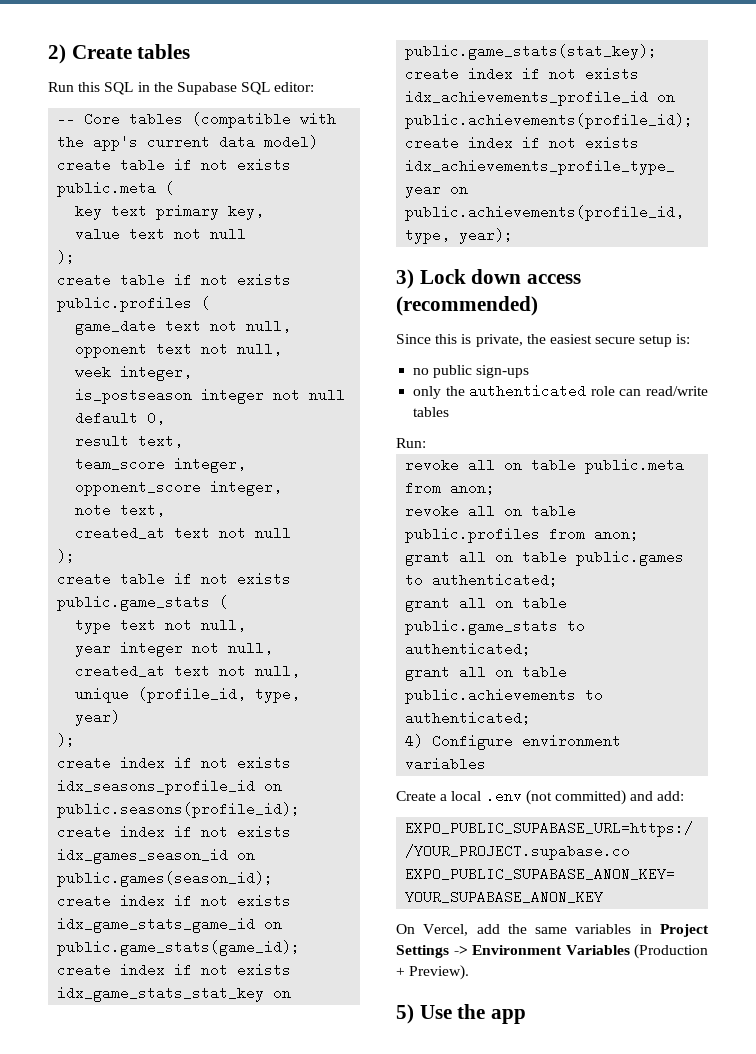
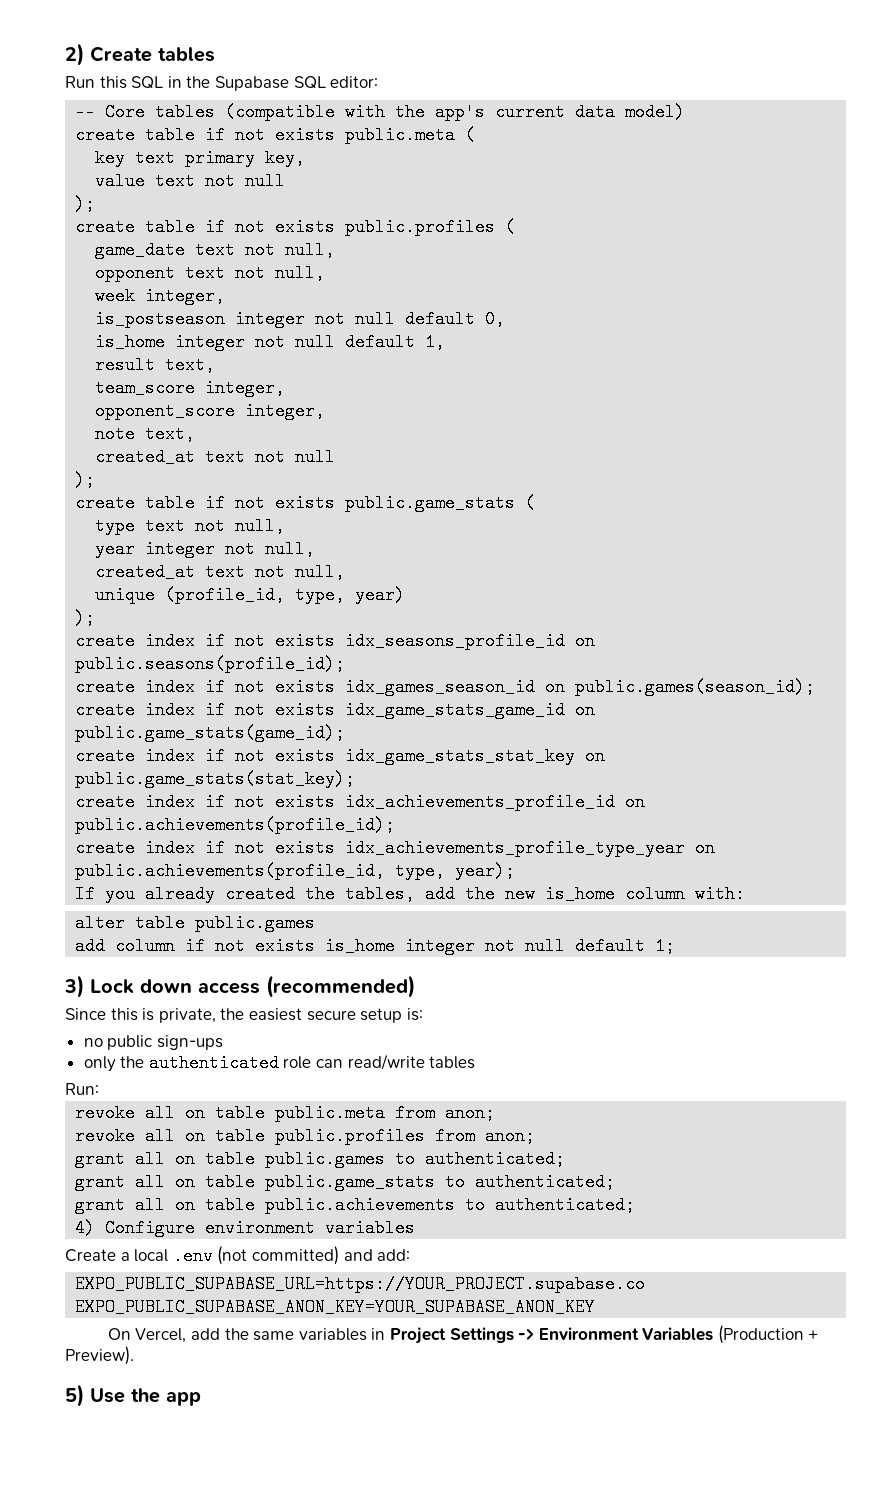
+ is_home integer not null default 1,
+ If you already created the tables, add the new is_home column with:
+ alter table public.games
+ add column if not exists is_home integer not null default 1;

